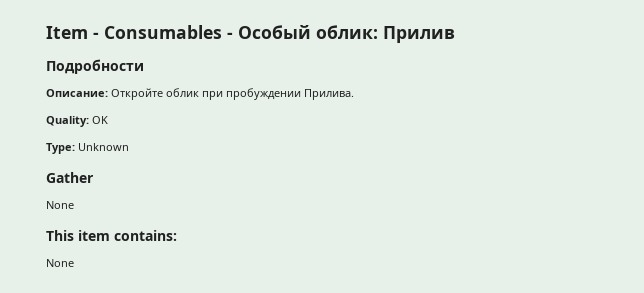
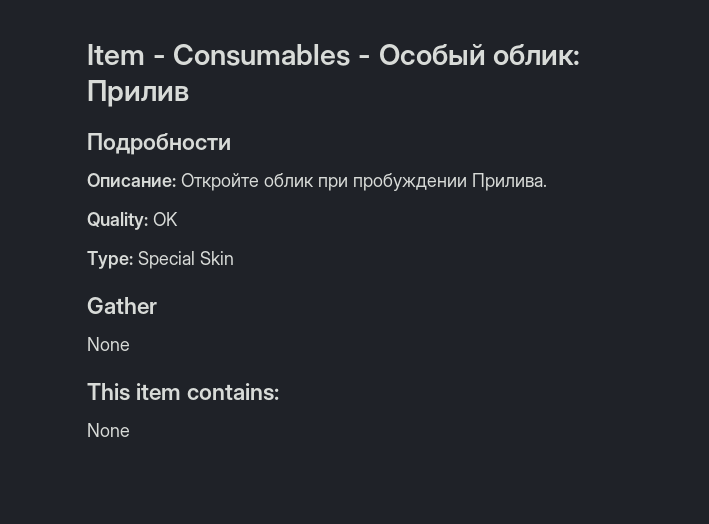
- Type: Unknown
+ Type: Special Skin

